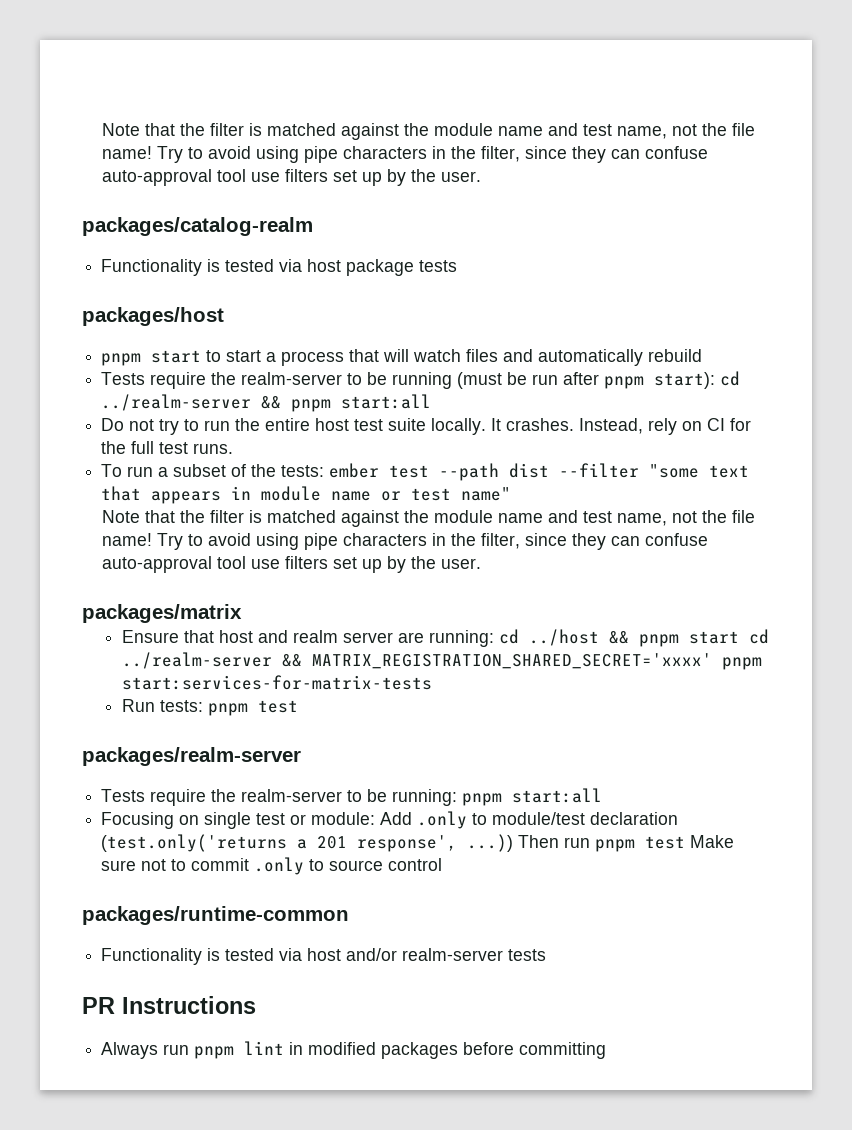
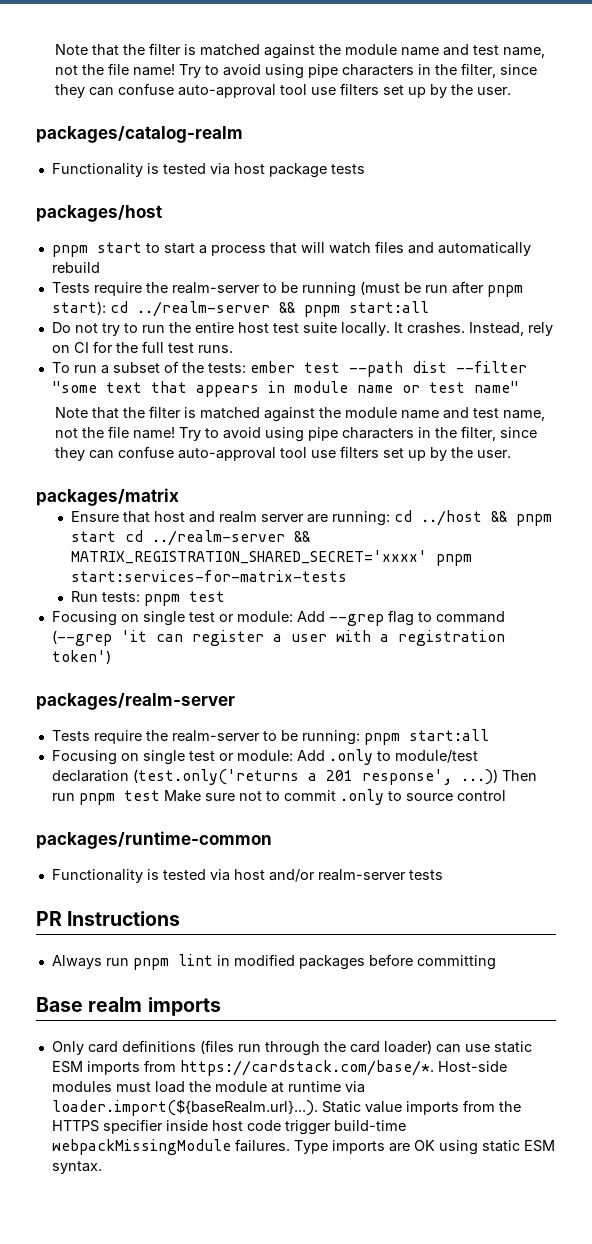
+ Focusing on single test or module: Add --grep flag to command (--grep 'it can register a user with a registration token')
+ Base realm imports
+ Only card definitions (files run through the card loader) can use static ESM imports from https://cardstack.com/base/*. Host-side modules must load the module at runtime via loader.import(${baseRealm.url}...). Static value imports from the HTTPS specifier inside host code trigger build-time webpackMissingModule failures. Type imports are OK using static ESM syntax.

